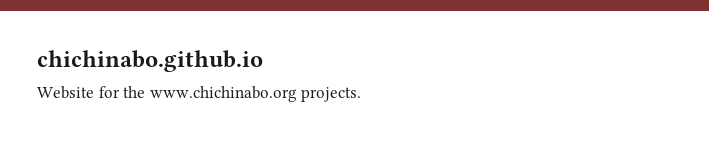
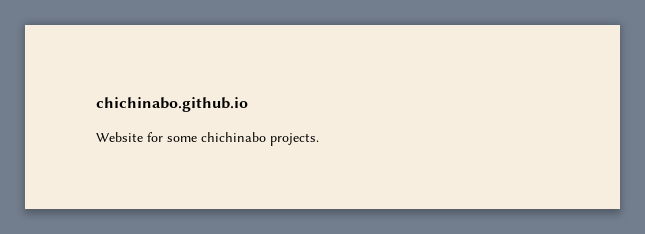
- Website for the www.chichinabo.org projects.
+ Website for some chichinabo projects.

